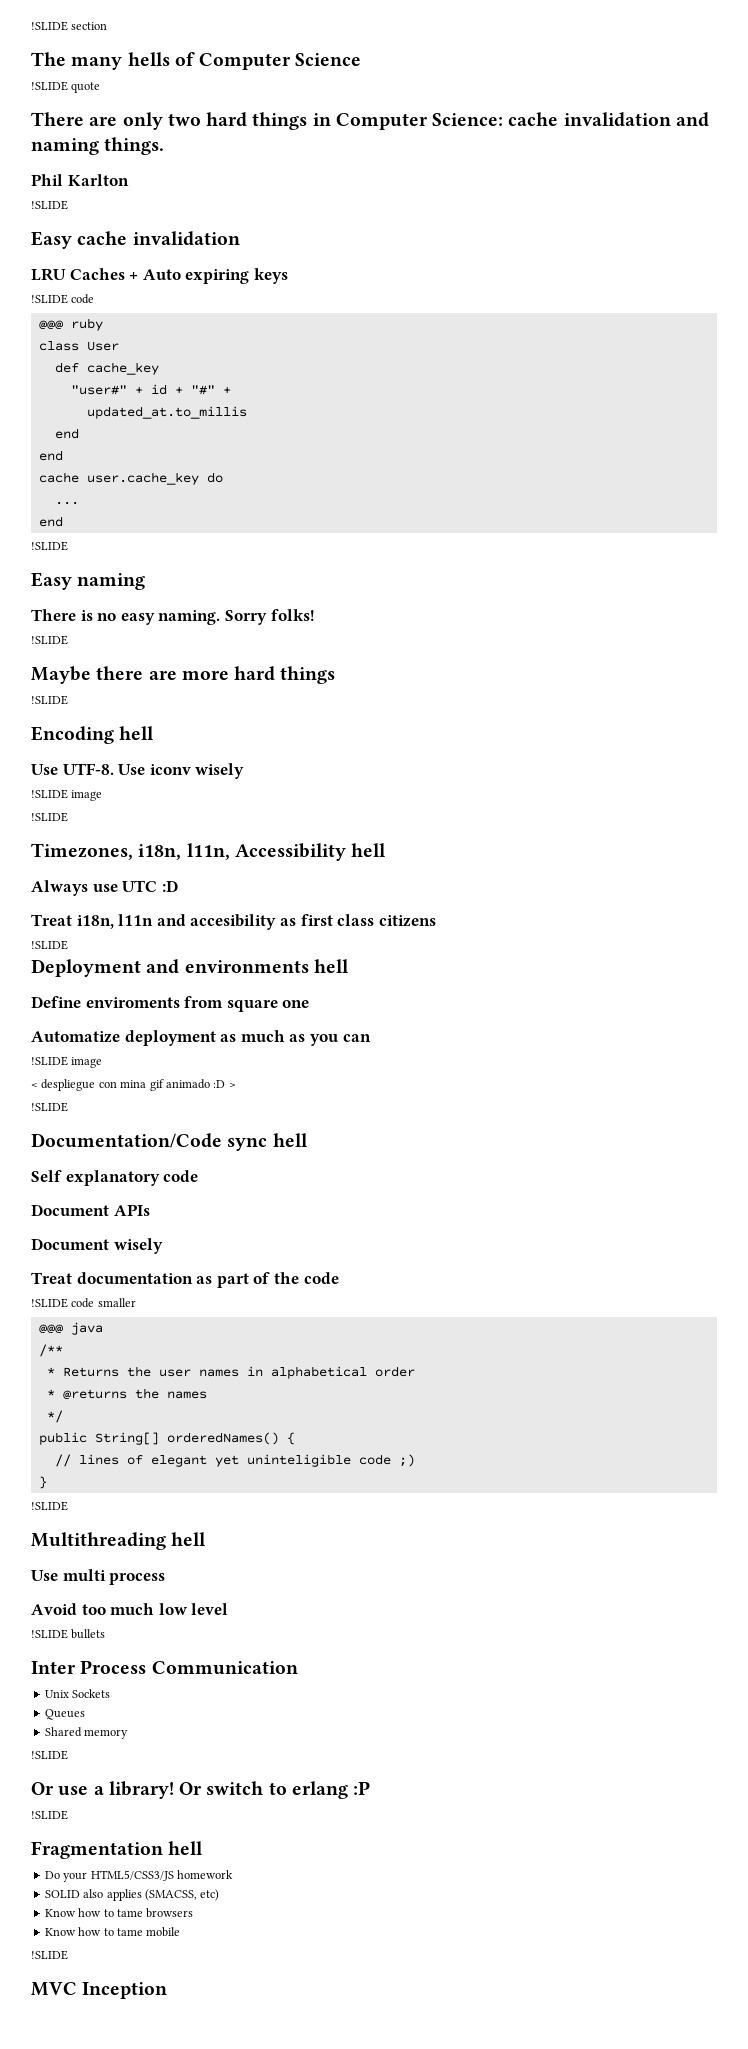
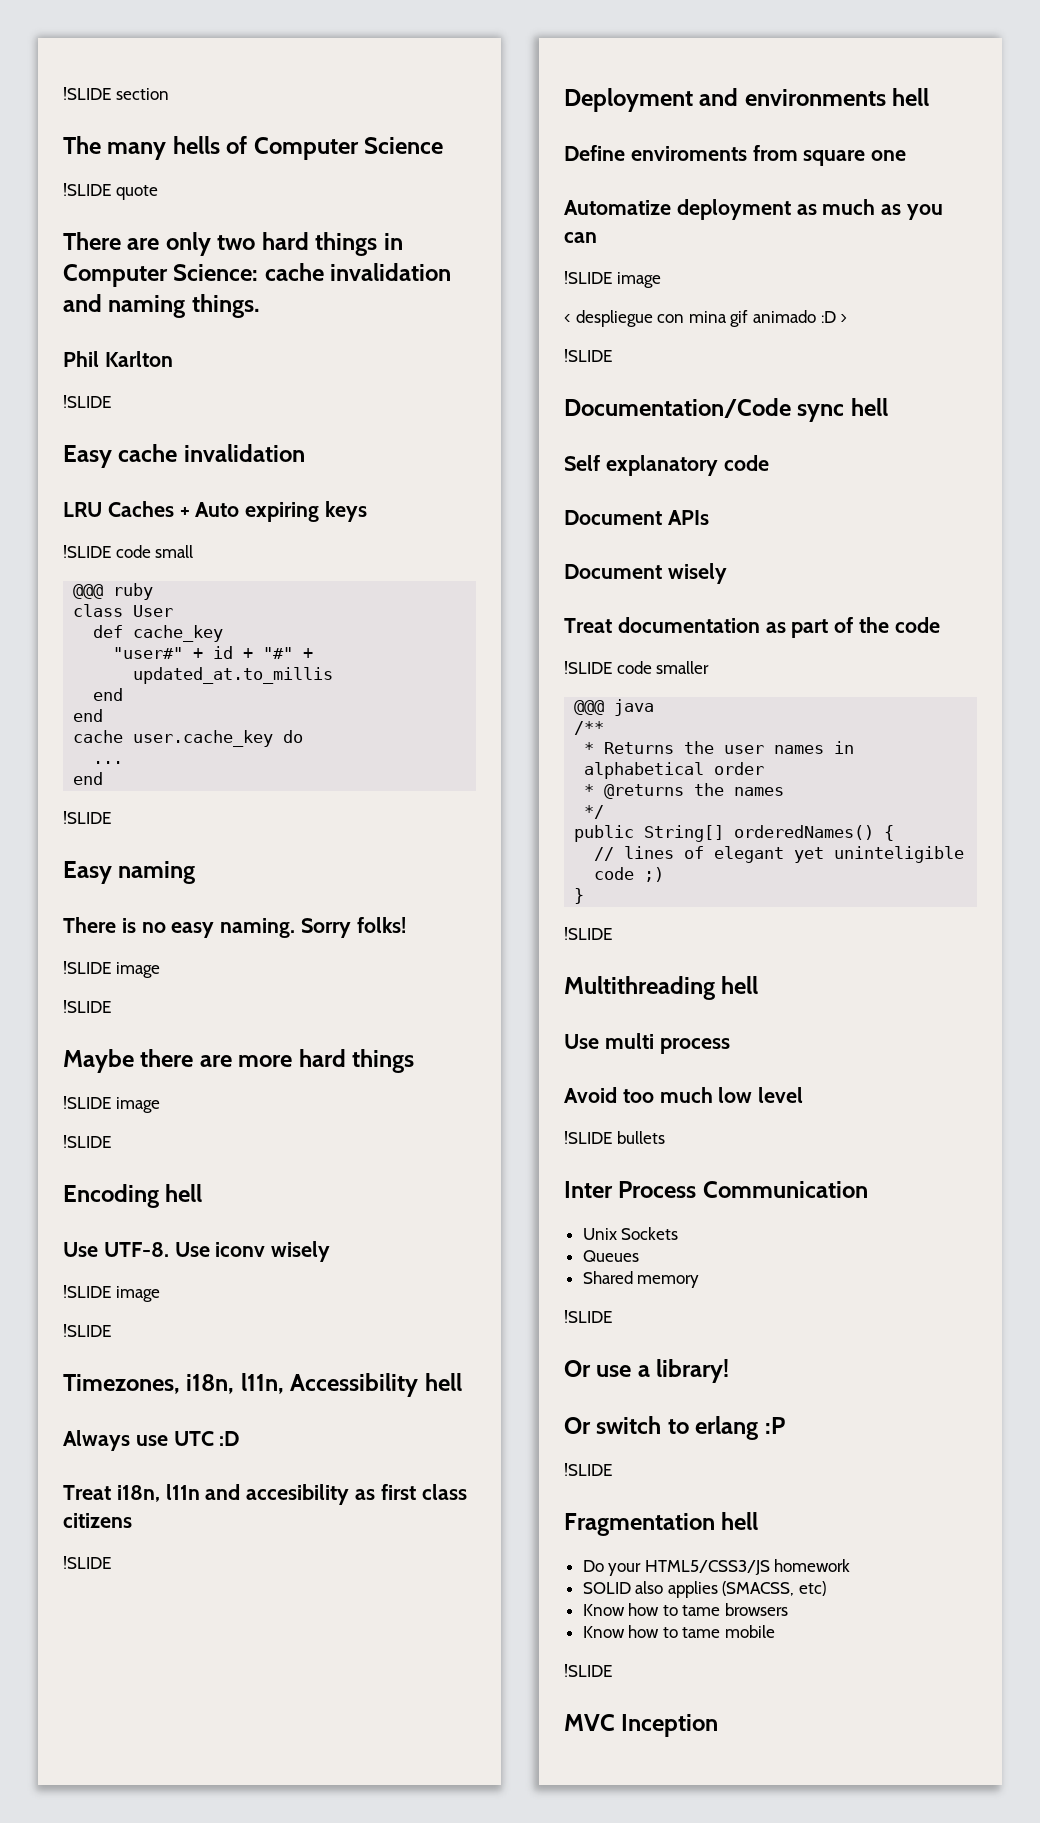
  LRU Caches + Auto expiring keys
- !SLIDE code
+ !SLIDE code small
  Sorry folks!
+ !SLIDE image
  Maybe there are more hard things
+ !SLIDE image
- Or use a library! Or switch to erlang :P
+ Or use a library!
+ Or switch to erlang :P

